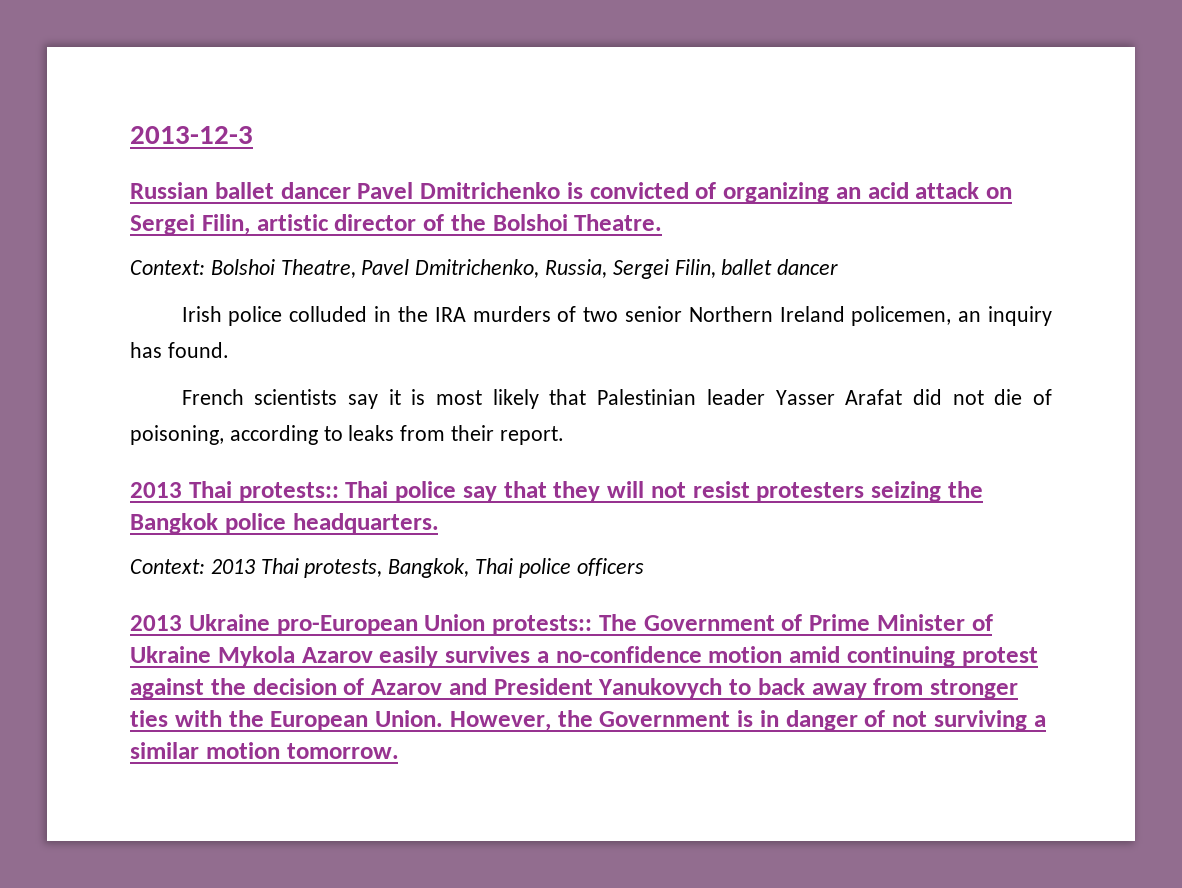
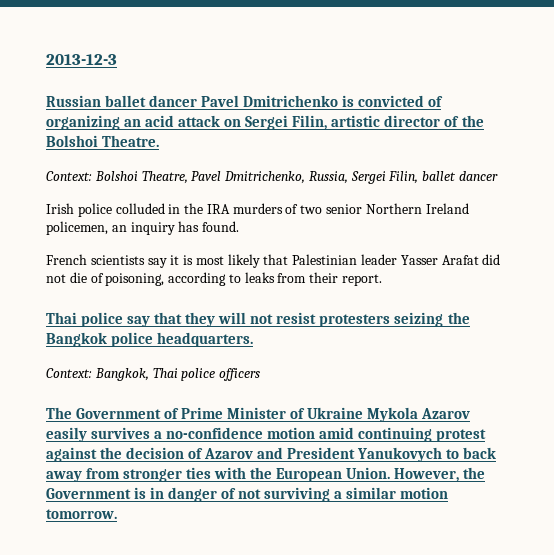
- 2013 Thai protests:: Thai police say that they will not resist protesters seizing the Bangkok police headquarters.
+ Thai police say that they will not resist protesters seizing the Bangkok police headquarters.
- Context: 2013 Thai protests, Bangkok, Thai police officers
+ Context: Bangkok, Thai police officers
- 2013 Ukraine pro-European Union protests:: The Government of Prime Minister of Ukraine Mykola Azarov easily survives a no-confidence motion amid continuing protest against the decision of Azarov and President Yanukovych to back away from stronger ties with the European Union.
+ The Government of Prime Minister of Ukraine Mykola Azarov easily survives a no-confidence motion amid continuing protest against the decision of Azarov and President Yanukovych to back away from stronger ties with the European Union.

